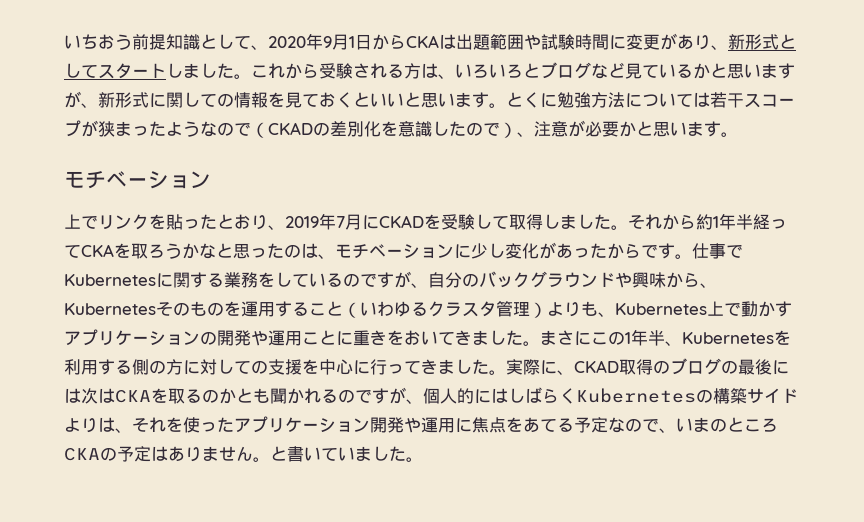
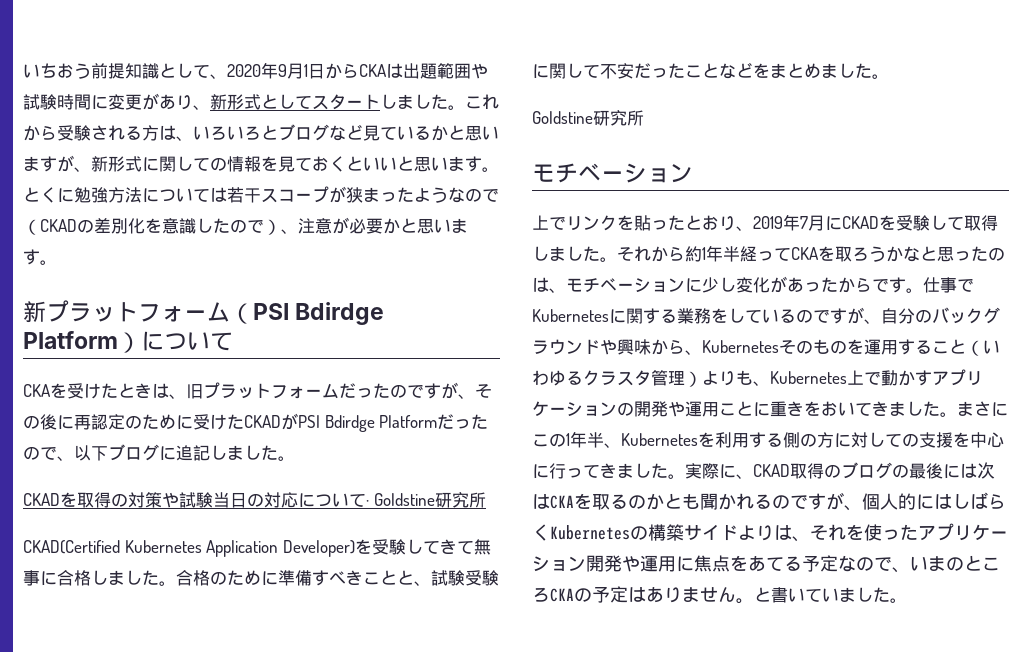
+ 新プラットフォーム（PSI Bdirdge Platform）について
+ CKAを受けたときは、旧プラットフォームだったのですが、その後に再認定のために受けたCKADがPSI Bdirdge Platformだったので、以下ブログに追記しました。
+ CKADを取得の対策や試験当日の対応について· Goldstine研究所
+ CKAD(Certified Kubernetes Application Developer)を受験してきて無事に合格しました。合格のために準備すべきことと、試験受験に関して不安だったことなどをまとめました。
+ Goldstine研究所

